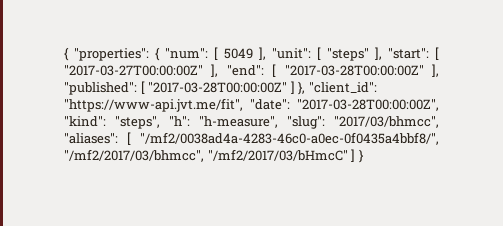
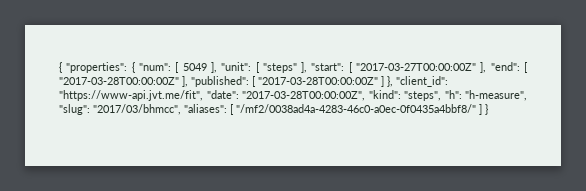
- { "properties": { "num": [ 5049 ], "unit": [ "steps" ], "start": [ "2017-03-27T00:00:00Z" ], "end": [ "2017-03-28T00:00:00Z" ], "published": [ "2017-03-28T00:00:00Z" ] }, "client_id": "https://www-api.jvt.me/fit", "date": "2017-03-28T00:00:00Z", "kind": "steps", "h": "h-measure", "slug": "2017/03/bhmcc", "aliases": [ "/mf2/0038ad4a-4283-46c0-a0ec-0f0435a4bbf8/", "/mf2/2017/03/bhmcc", "/mf2/2017/03/bHmcC" ] }
+ { "properties": { "num": [ 5049 ], "unit": [ "steps" ], "start": [ "2017-03-27T00:00:00Z" ], "end": [ "2017-03-28T00:00:00Z" ], "published": [ "2017-03-28T00:00:00Z" ] }, "client_id": "https://www-api.jvt.me/fit", "date": "2017-03-28T00:00:00Z", "kind": "steps", "h": "h-measure", "slug": "2017/03/bhmcc", "aliases": [ "/mf2/0038ad4a-4283-46c0-a0ec-0f0435a4bbf8/" ] }

